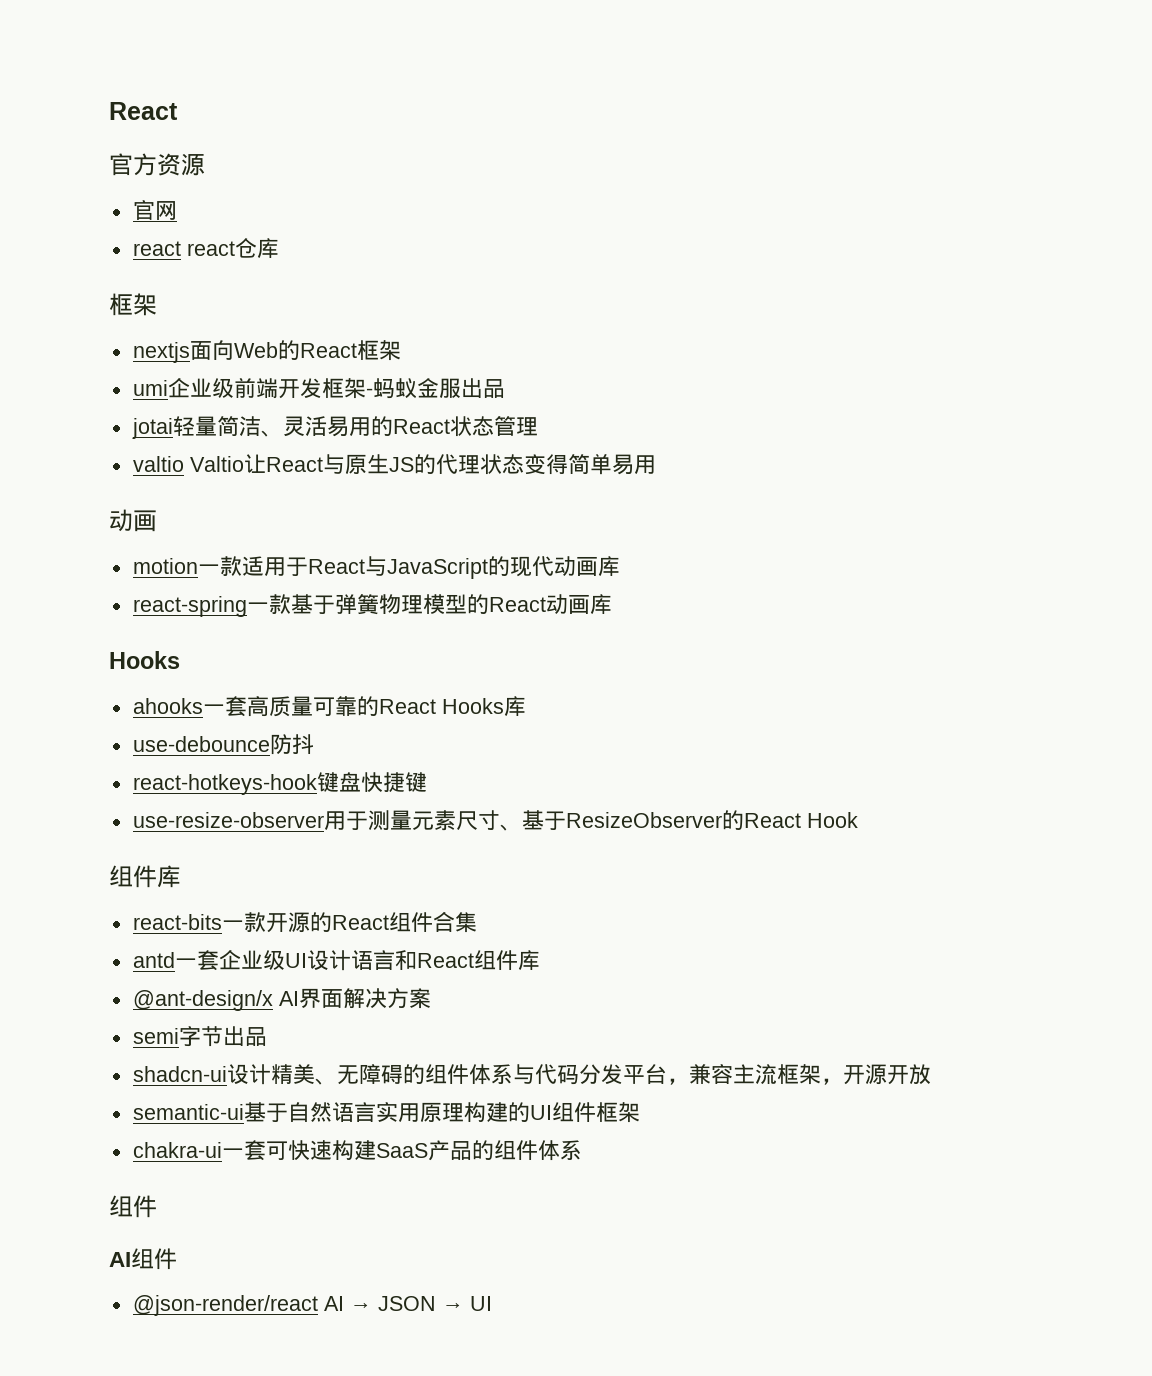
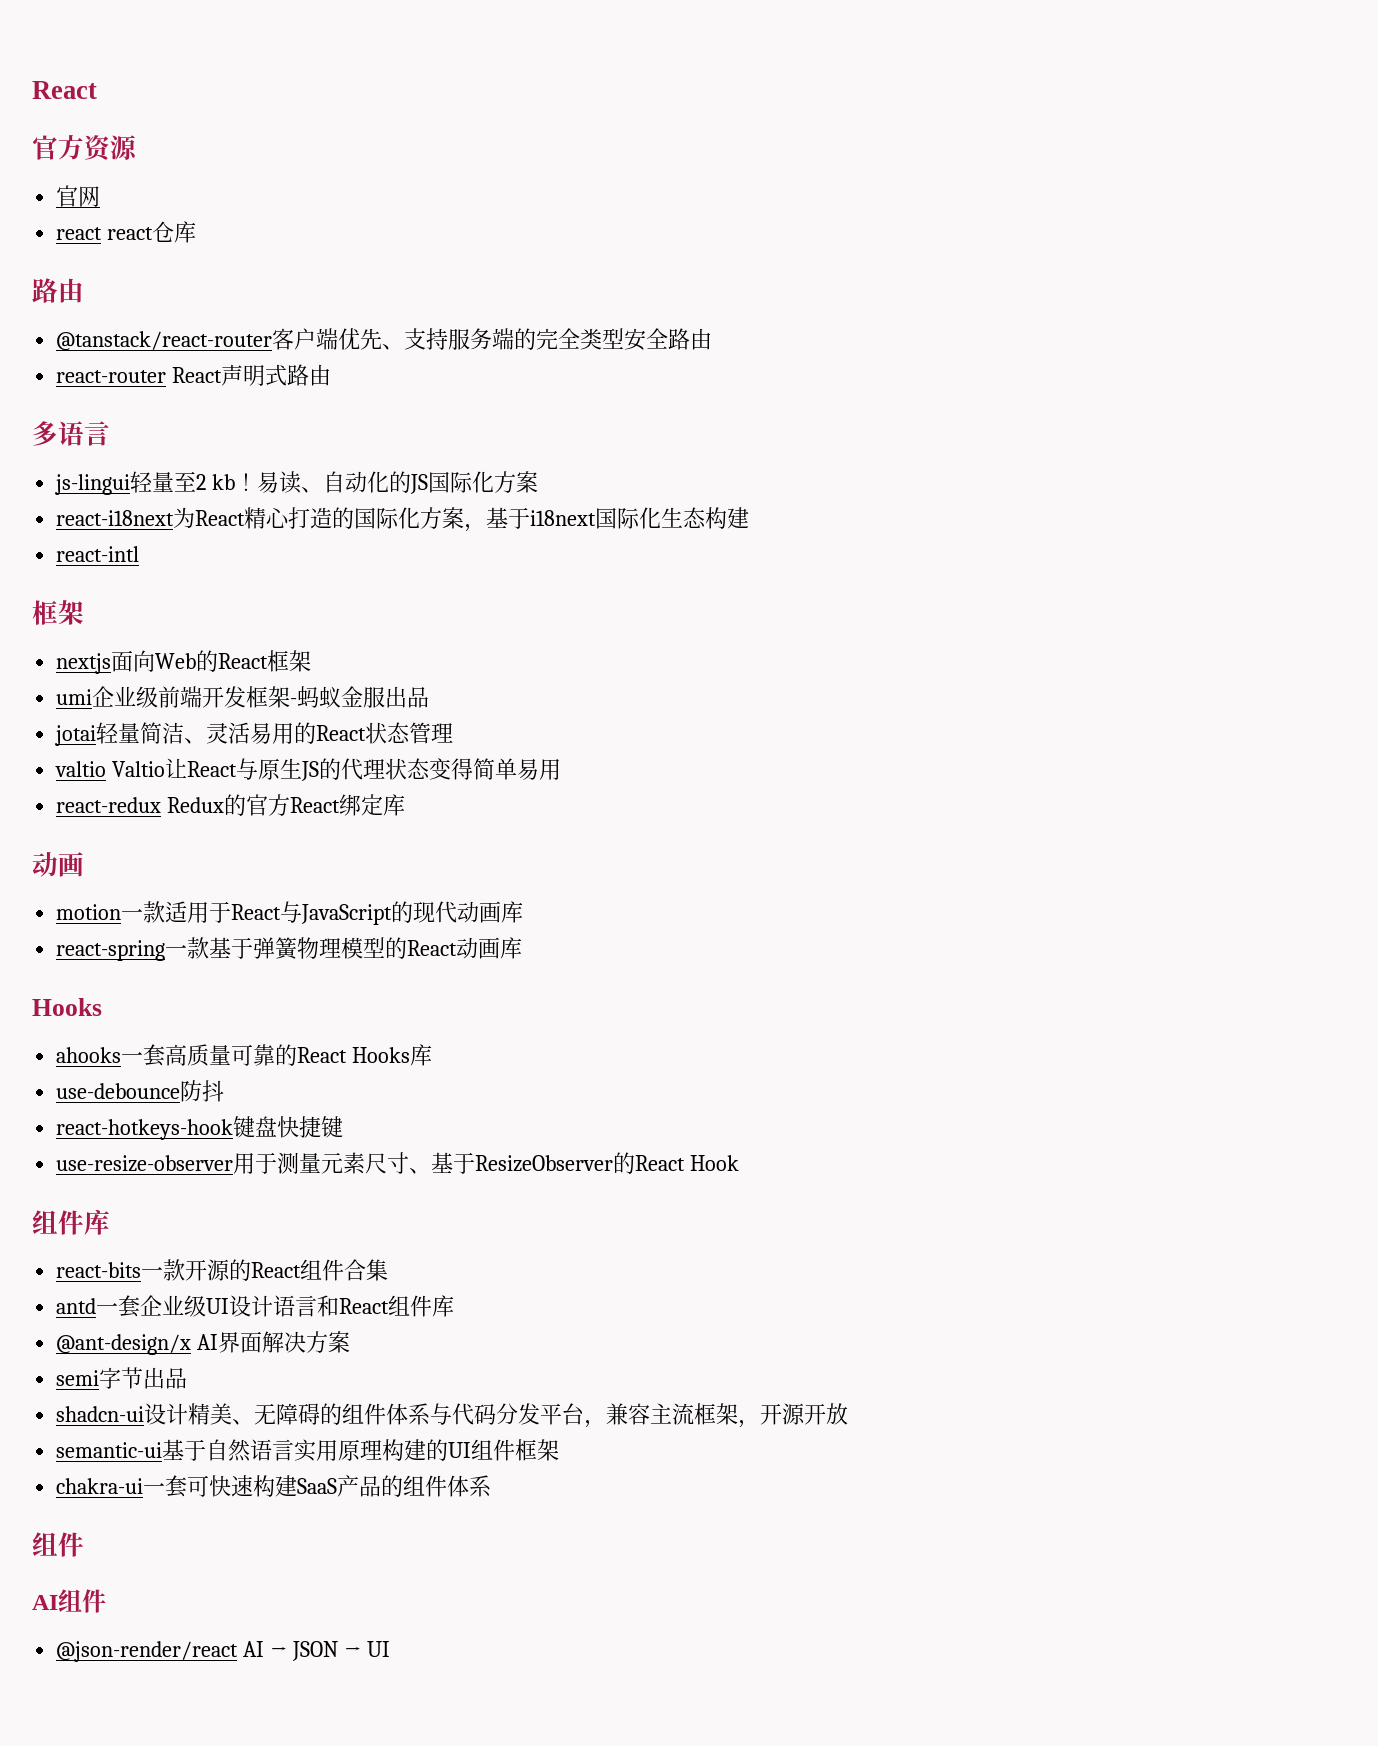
  react react仓库
+ 路由
+ @tanstack/react-router客户端优先、支持服务端的完全类型安全路由
+ react-router React声明式路由
+ 多语言
+ js-lingui轻量至2 kb！易读、自动化的JS国际化方案
+ react-i18next为React精心打造的国际化方案，基于i18next国际化生态构建
+ react-intl
+ react-redux Redux的官方React绑定库

